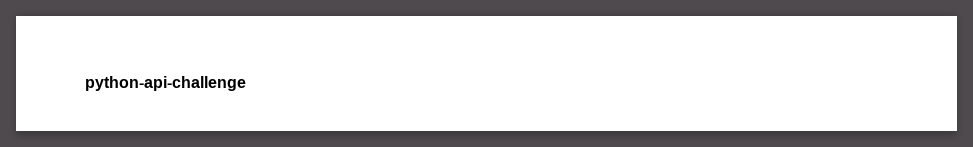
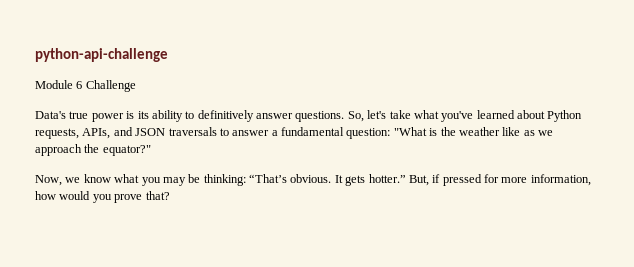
+ Module 6 Challenge
+ Data's true power is its ability to definitively answer questions. So, let's take what you've learned about Python requests, APIs, and JSON traversals to answer a fundamental question: "What is the weather like as we approach the equator?"
+ Now, we know what you may be thinking: “That’s obvious. It gets hotter.” But, if pressed for more information, how would you prove that?

